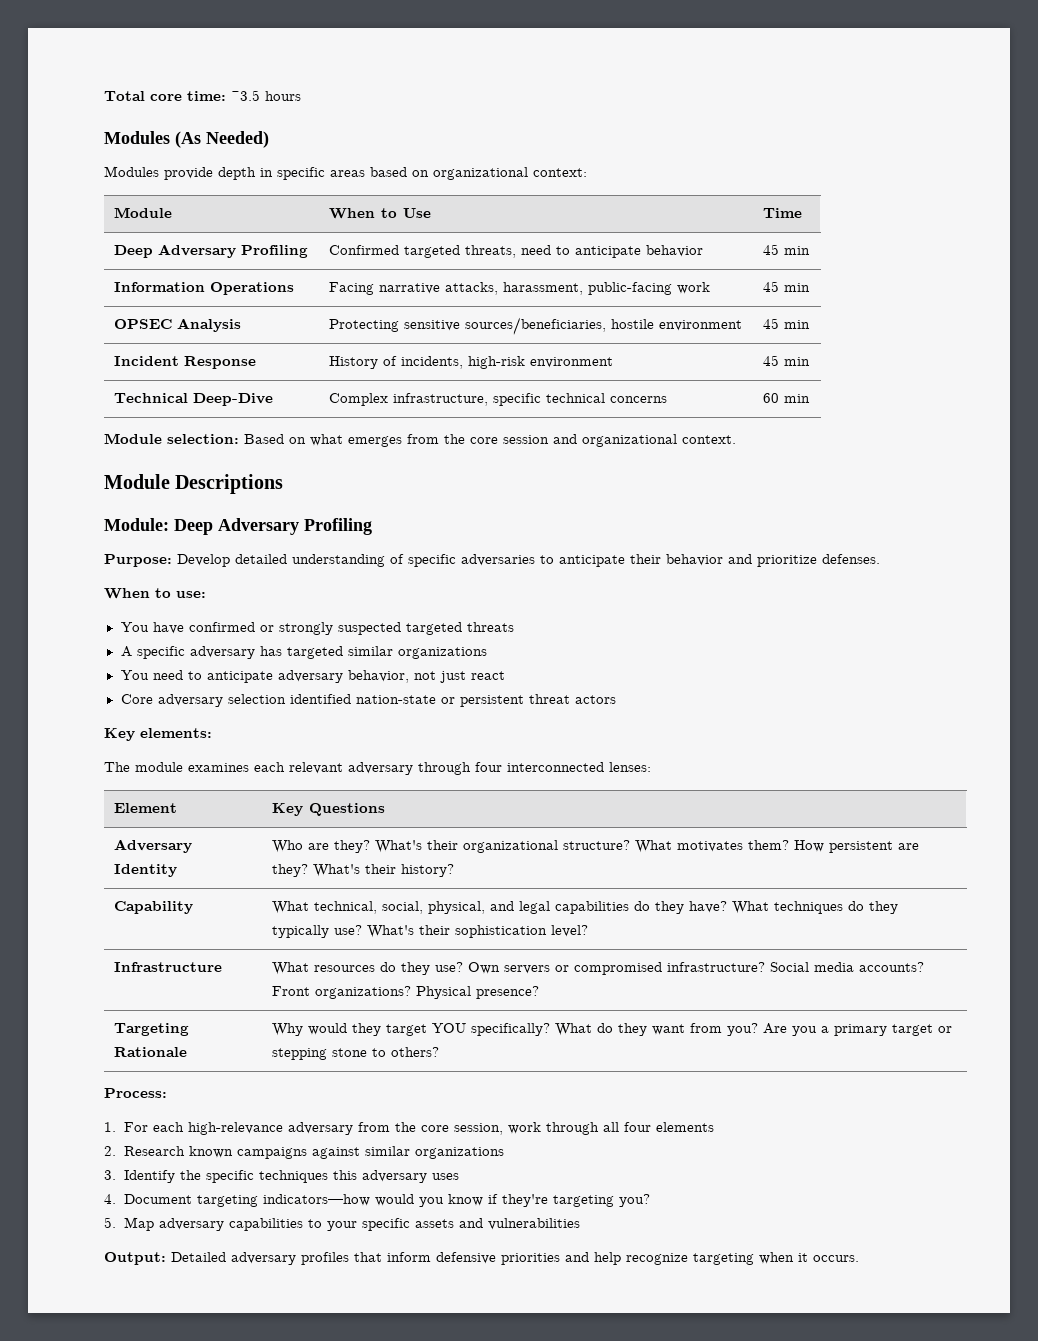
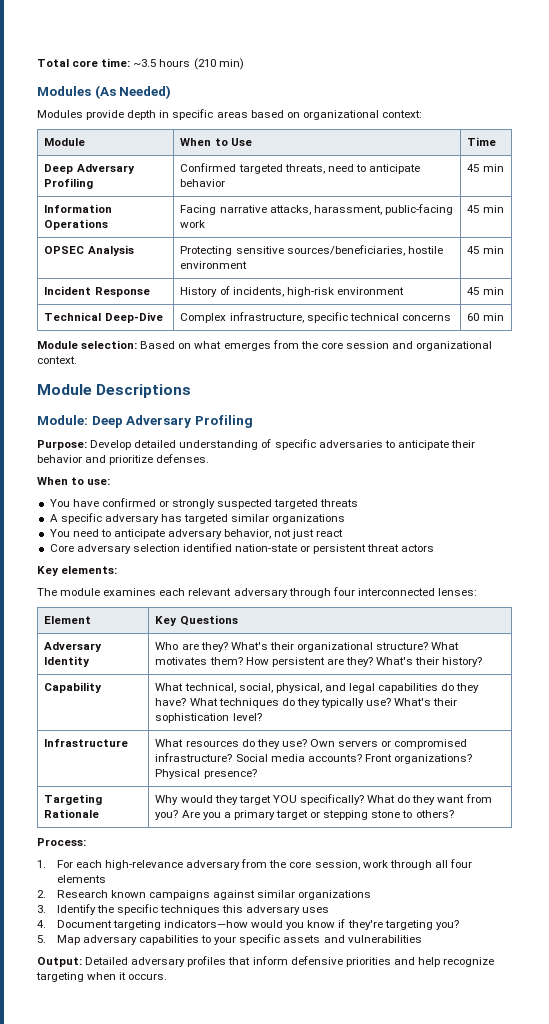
- Total core time: ~3.5 hours
+ Total core time: ~3.5 hours (210 min)

